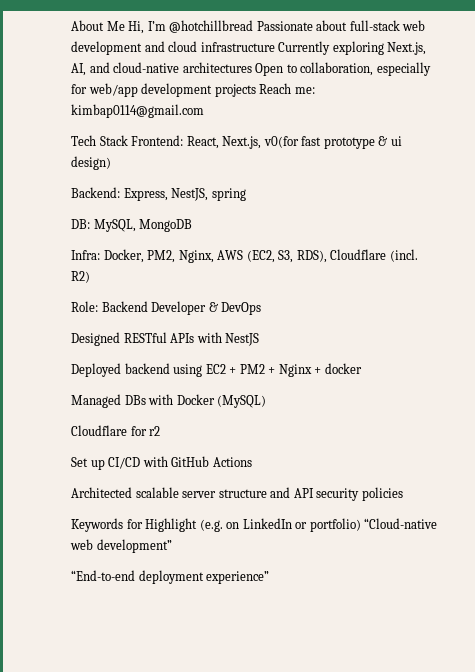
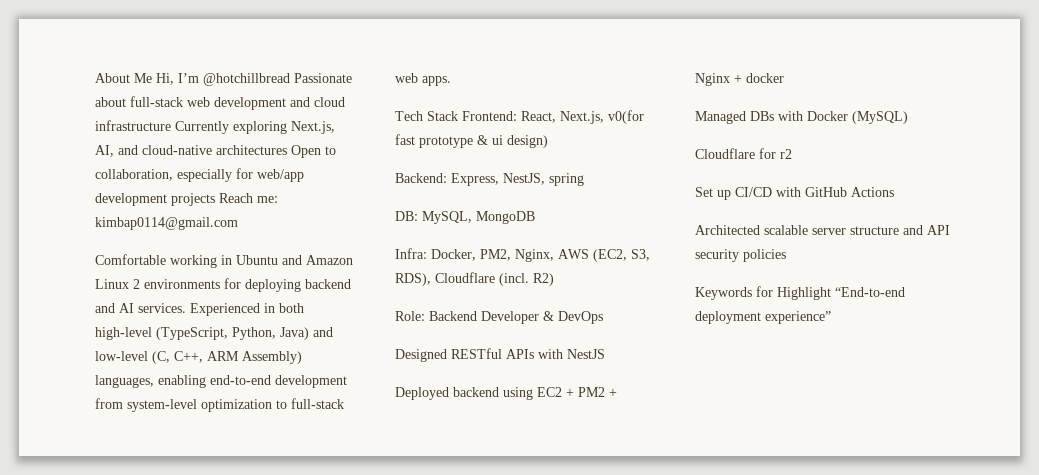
+ Comfortable working in Ubuntu and Amazon Linux 2 environments for deploying backend and AI services. Experienced in both high-level (TypeScript, Python, Java) and low-level (C, C++, ARM Assembly) languages, enabling end-to-end development from system-level optimization to full-stack web apps.
- Keywords for Highlight (e.g. on LinkedIn or portfolio) “Cloud-native web development”
- “End-to-end deployment experience”
+ Keywords for Highlight “End-to-end deployment experience”

